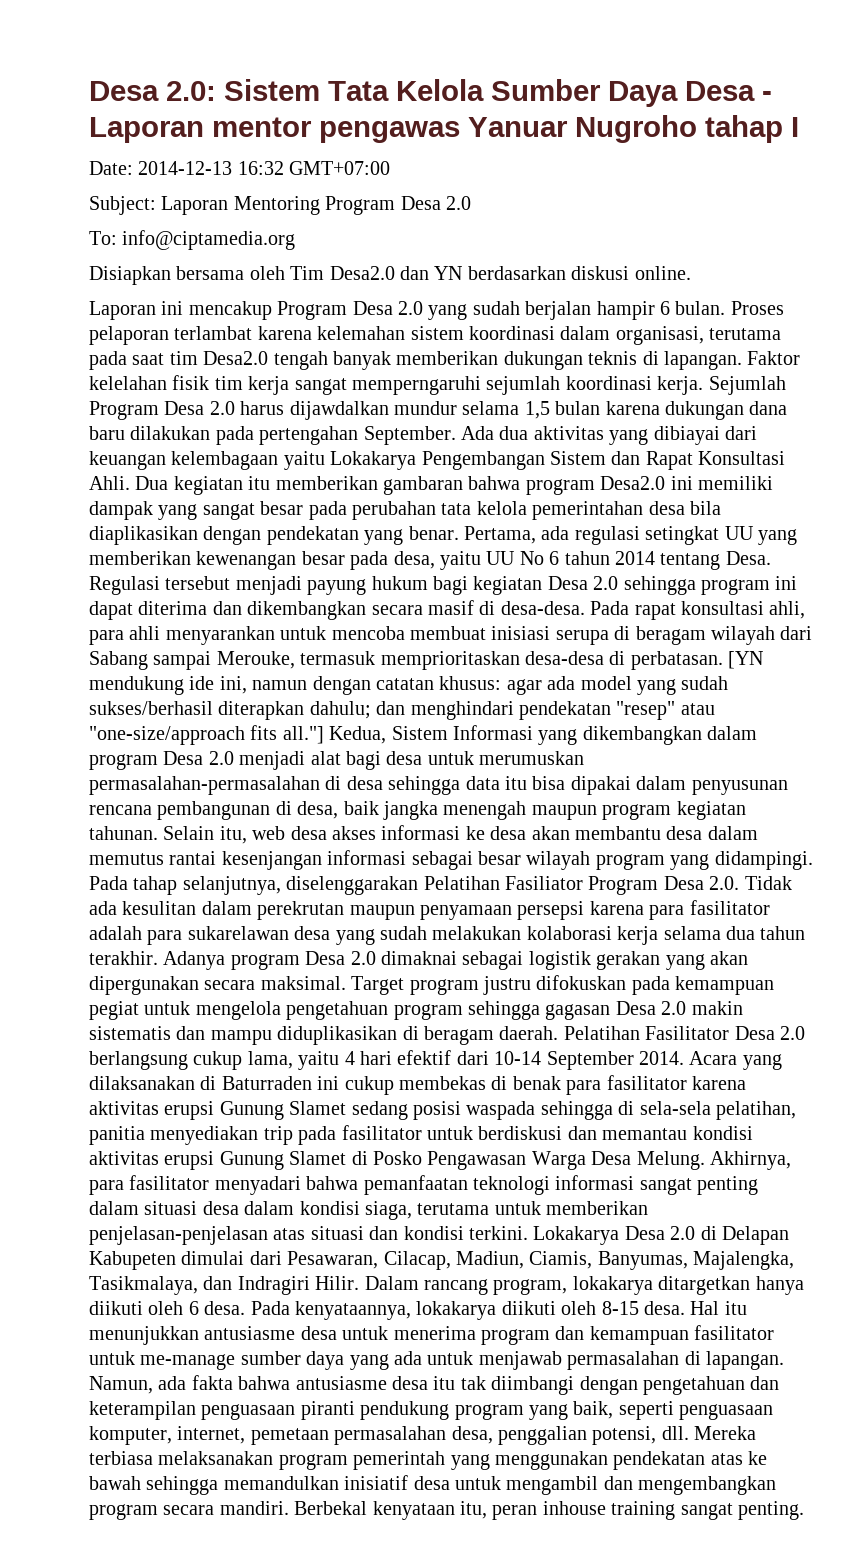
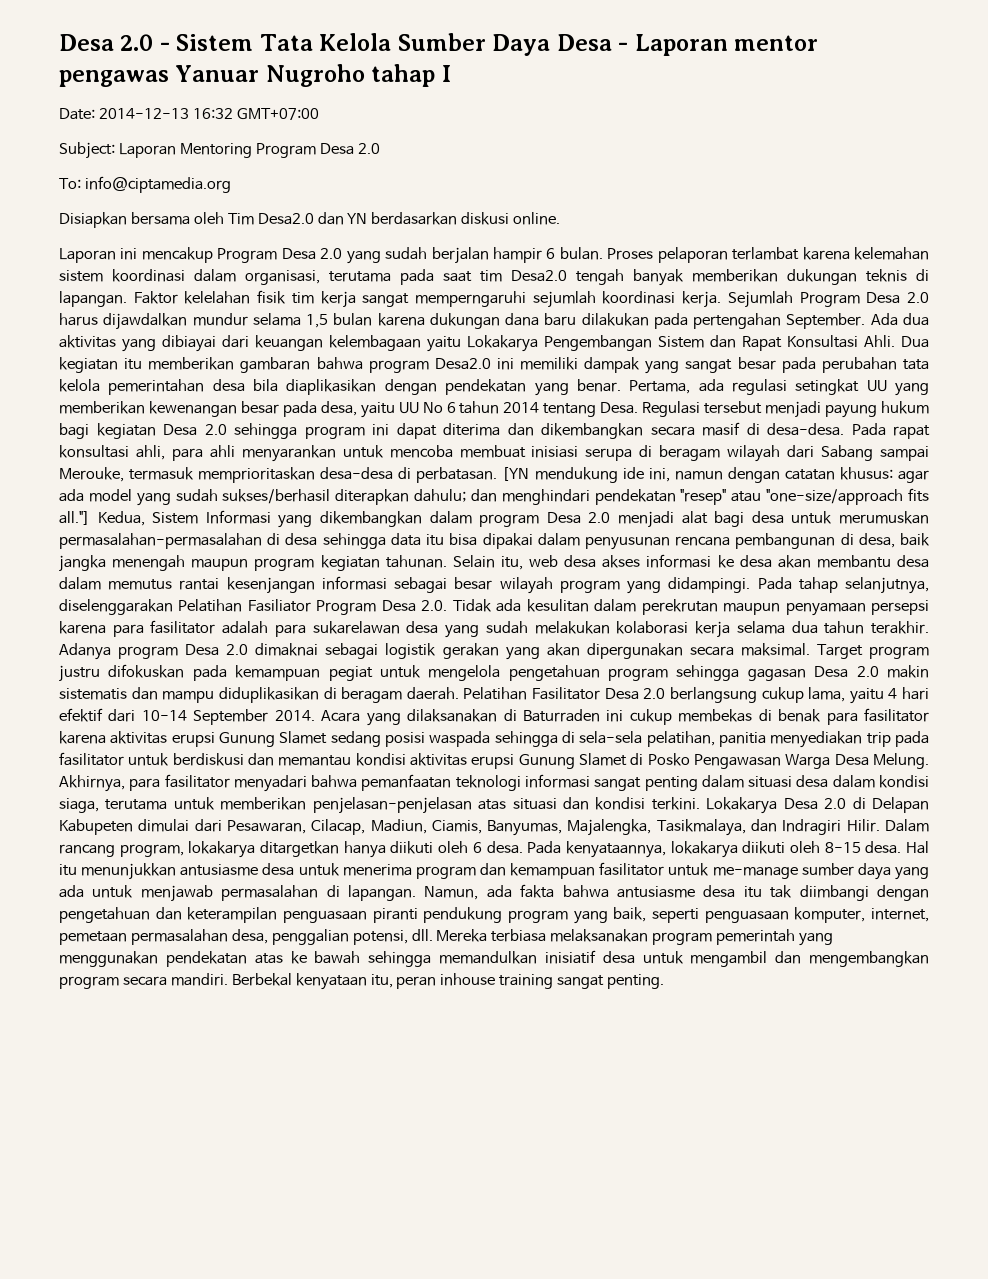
- Desa 2.0: Sistem Tata Kelola Sumber Daya Desa - Laporan mentor pengawas Yanuar Nugroho tahap I
+ Desa 2.0 - Sistem Tata Kelola Sumber Daya Desa - Laporan mentor pengawas Yanuar Nugroho tahap I

